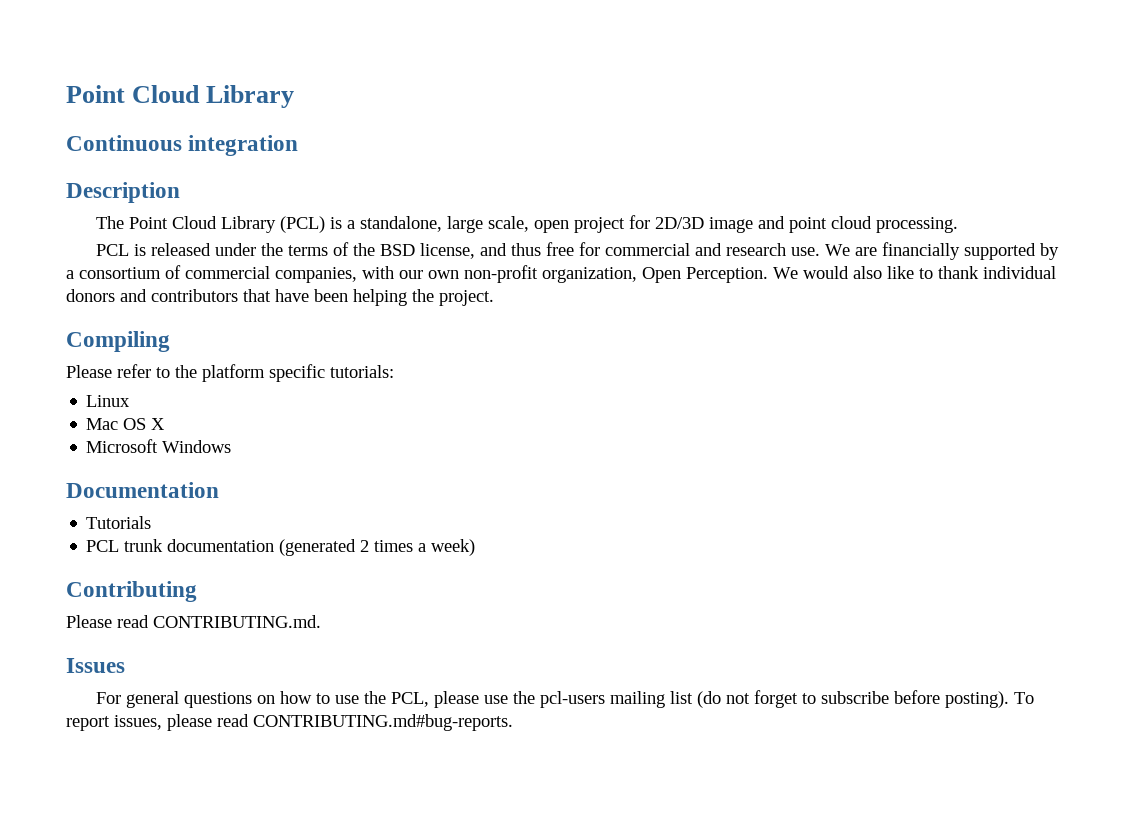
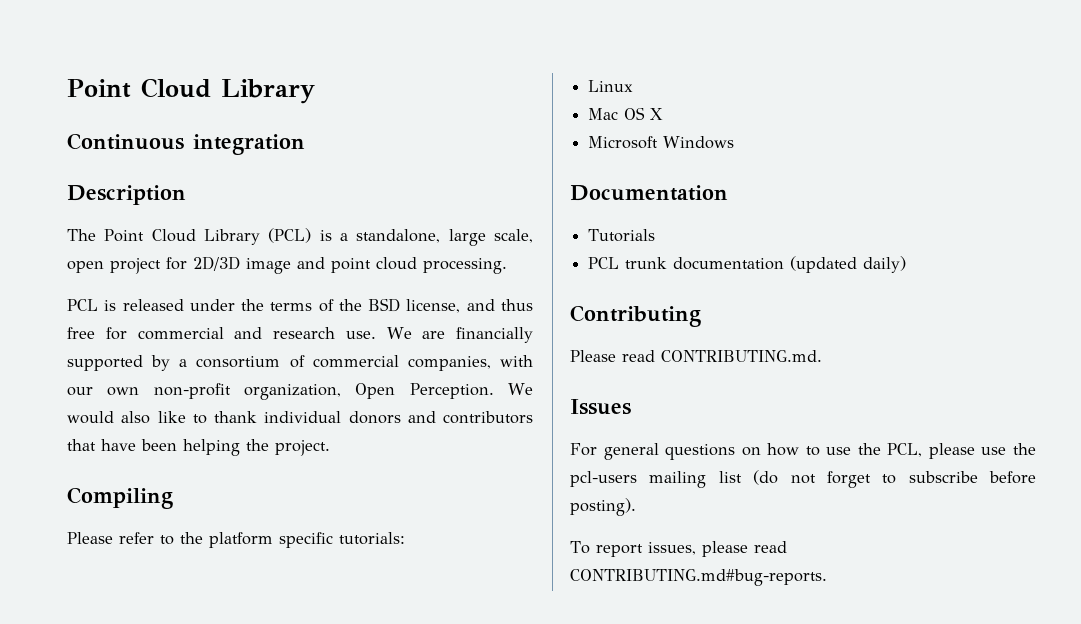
- PCL trunk documentation (generated 2 times a week)
+ PCL trunk documentation (updated daily)
- For general questions on how to use the PCL, please use the pcl-users mailing list (do not forget to subscribe before posting). To report issues, please read CONTRIBUTING.md#bug-reports.
+ For general questions on how to use the PCL, please use the pcl-users mailing list (do not forget to subscribe before posting).
+ To report issues, please read CONTRIBUTING.md#bug-reports.

